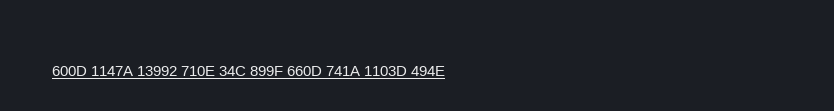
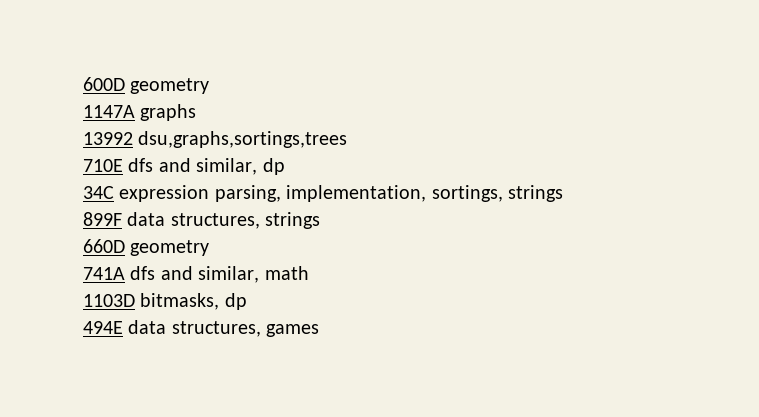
- 600D 1147A 13992 710E 34C 899F 660D 741A 1103D 494E
+ 600D geometry
+ 1147A graphs
+ 13992 dsu,graphs,sortings,trees
+ 710E dfs and similar, dp
+ 34C expression parsing, implementation, sortings, strings
+ 899F data structures, strings
+ 660D geometry
+ 741A dfs and similar, math
+ 1103D bitmasks, dp
+ 494E data structures, games

